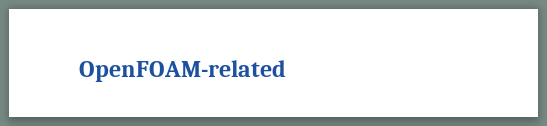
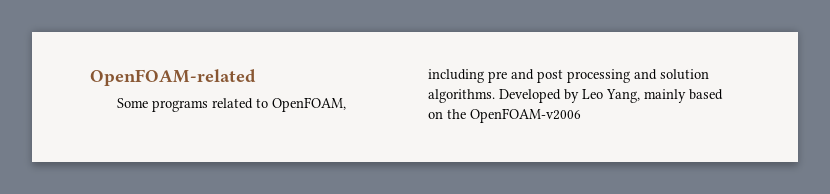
+ Some programs related to OpenFOAM, including pre and post processing and solution algorithms. Developed by Leo Yang, mainly based on the OpenFOAM-v2006

